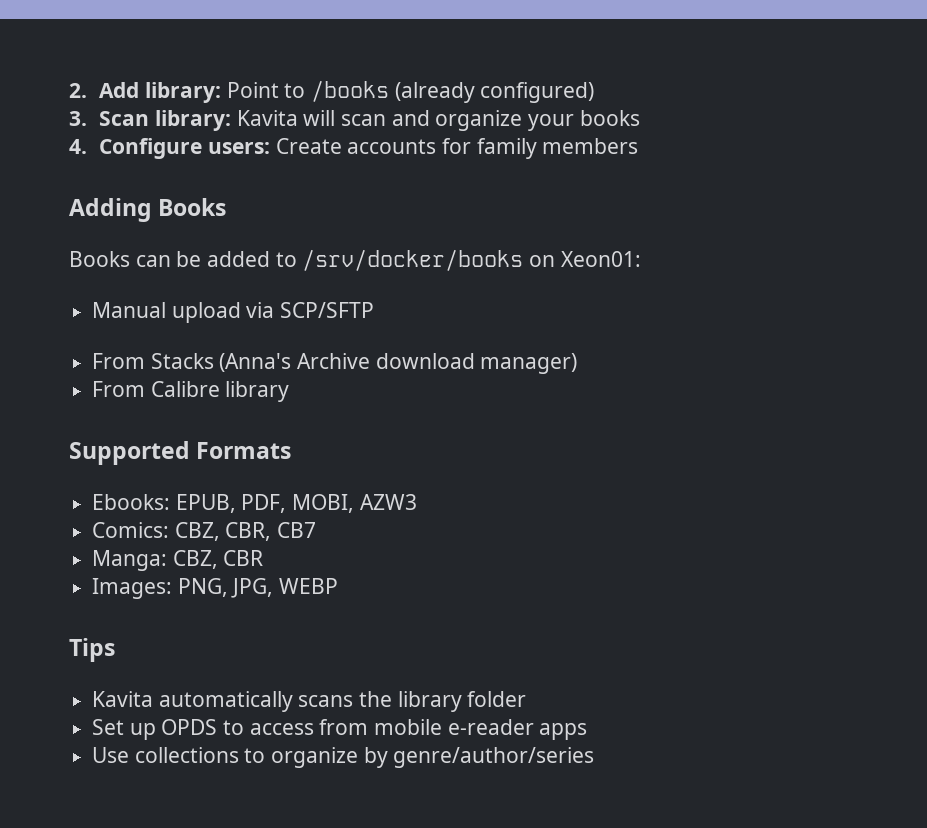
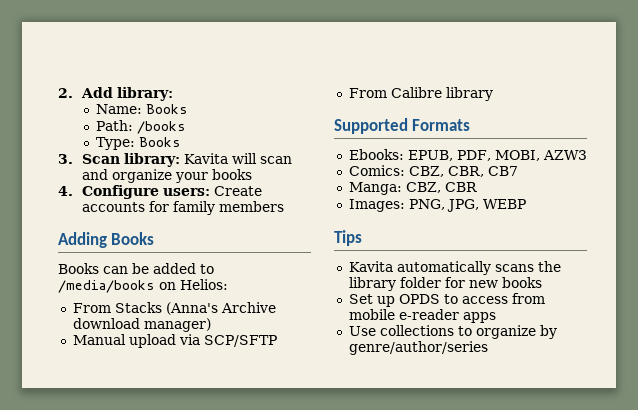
- 2. Add library: Point to /books (already configured)
+ 2. Add library:
+ Name: Books
+ Path: /books
+ Type: Books
- Books can be added to /srv/docker/books on Xeon01:
- Manual upload via SCP/SFTP
+ Books can be added to /media/books on Helios:
+ Manual upload via SCP/SFTP
- Kavita automatically scans the library folder
+ Kavita automatically scans the library folder for new books

